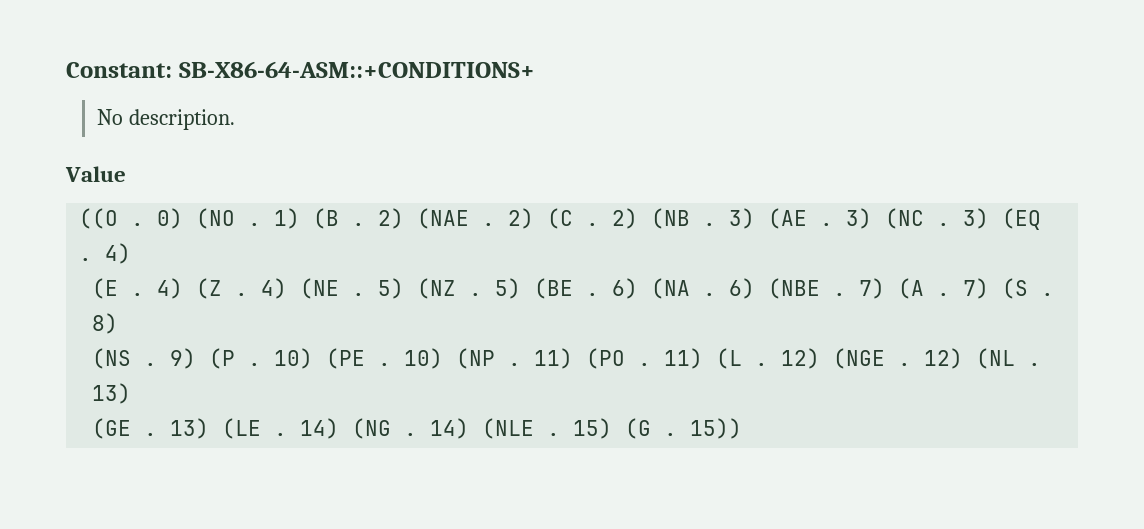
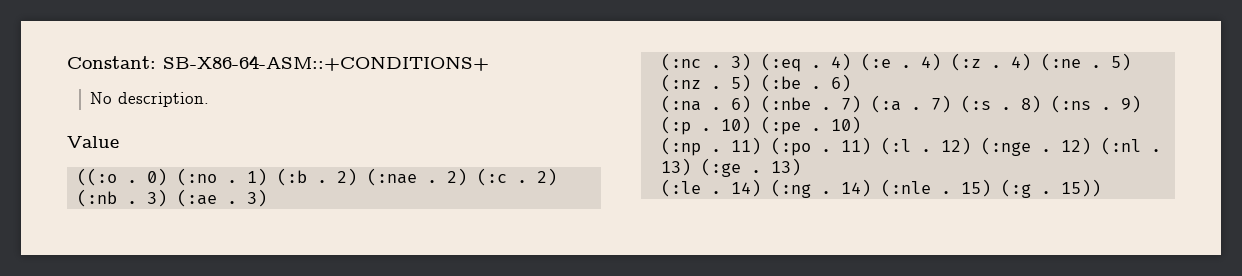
- ((O .
+ ((:o .
- 0) (NO .
+ 0) (:no .
- 1) (B . 2) (NAE . 2) (C . 2) (NB . 3) (AE . 3) (NC . 3) (EQ . 4)
- (E . 4) (Z . 4) (NE . 5) (NZ . 5) (BE . 6) (NA . 6) (NBE . 7) (A . 7) (S .
+ 1) (:b . 2) (:nae . 2) (:c . 2) (:nb . 3) (:ae . 3)
+ (:nc . 3) (:eq . 4) (:e . 4) (:z . 4) (:ne . 5) (:nz . 5) (:be . 6)
+ (:na . 6) (:nbe . 7) (:a . 7) (:s .
- 8)
- (NS .
+ 8) (:ns .
- 9) (P . 10) (PE . 10) (NP . 11) (PO . 11) (L . 12) (NGE . 12) (NL . 13)
- (GE . 13) (LE . 14) (NG . 14) (NLE .
+ 9) (:p . 10) (:pe . 10)
+ (:np . 11) (:po . 11) (:l . 12) (:nge . 12) (:nl . 13) (:ge . 13)
+ (:le . 14) (:ng . 14) (:nle .
- 15) (G .
+ 15) (:g .

